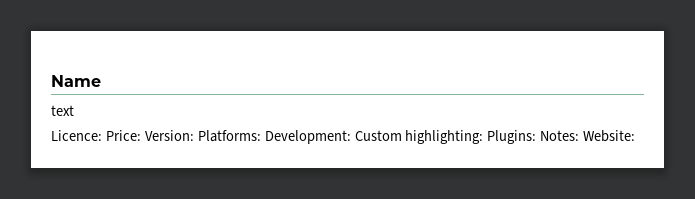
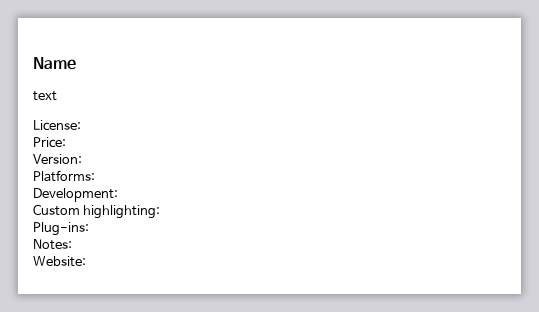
- Licence: Price: Version: Platforms: Development: Custom highlighting: Plugins: Notes: Website:
+ License:
+ Price:
+ Version:
+ Platforms:
+ Development:
+ Custom highlighting:
+ Plug-ins:
+ Notes:
+ Website:

